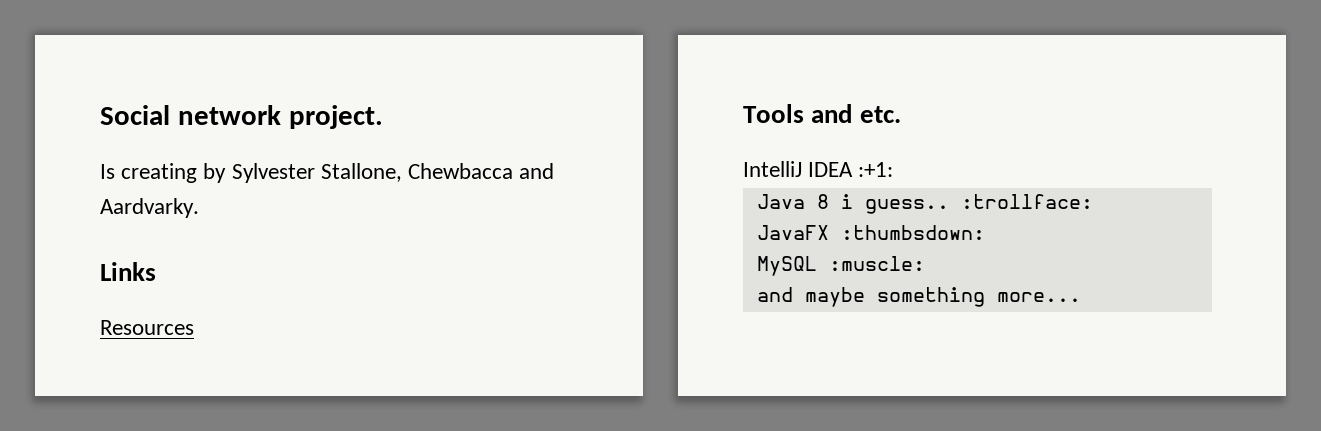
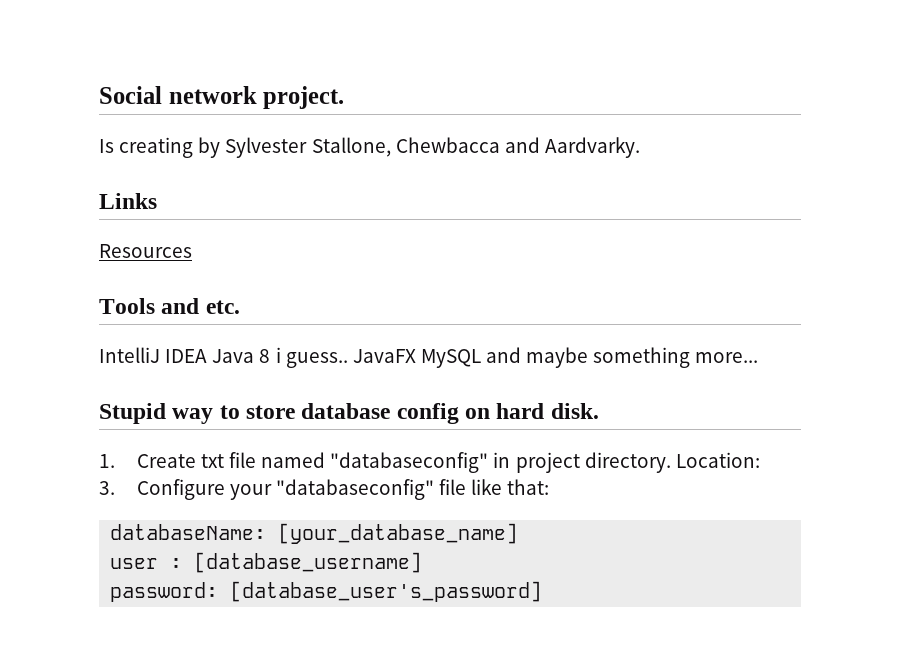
- IntelliJ IDEA :+1:
- Java 8 i guess.. :trollface:
- JavaFX :thumbsdown:
- MySQL :muscle:
- and maybe something more...
+ IntelliJ IDEA Java 8 i guess.. JavaFX MySQL and maybe something more...
+ Stupid way to store database config on hard disk.
+ 1. Create txt file named "databaseconfig" in project directory. Location:
+ 3. Configure your "databaseconfig" file like that:
+ databaseName: [your_database_name]
+ user : [database_username]
+ password: [database_user's_password]

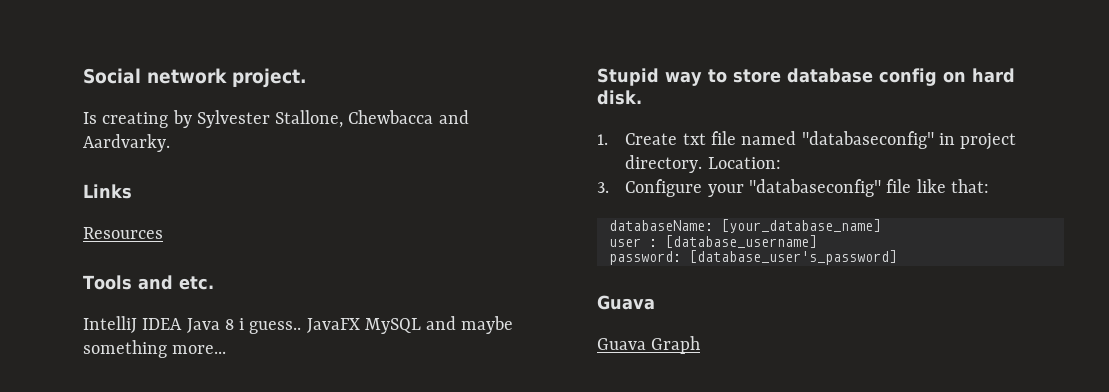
  password: [database_user's_password]
+ Guava
+ Guava Graph

